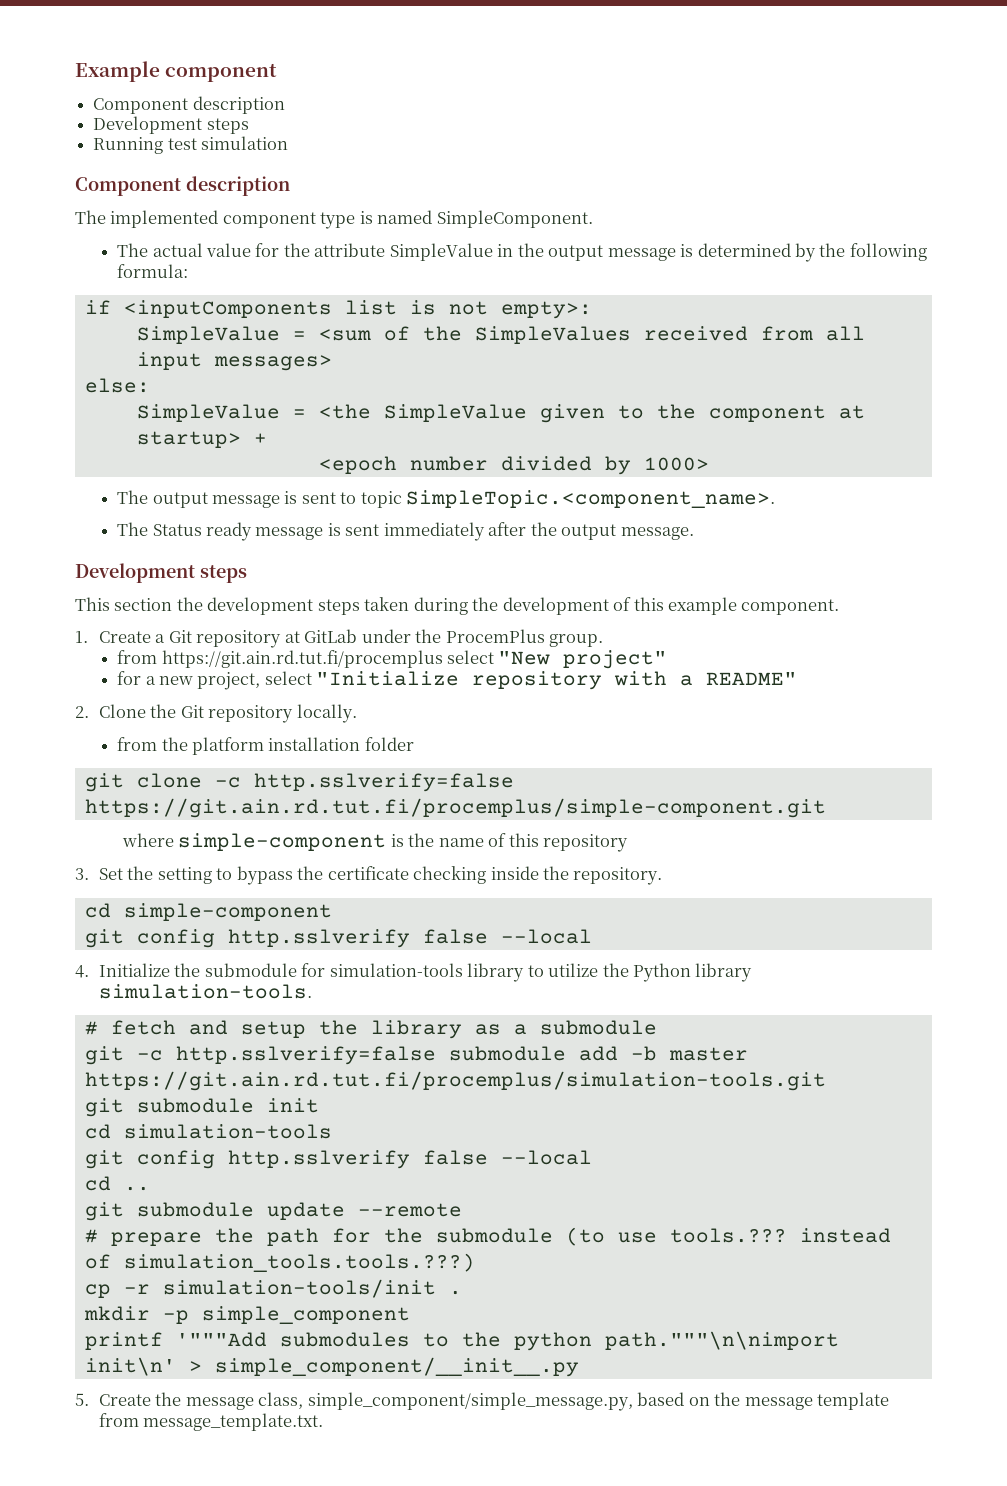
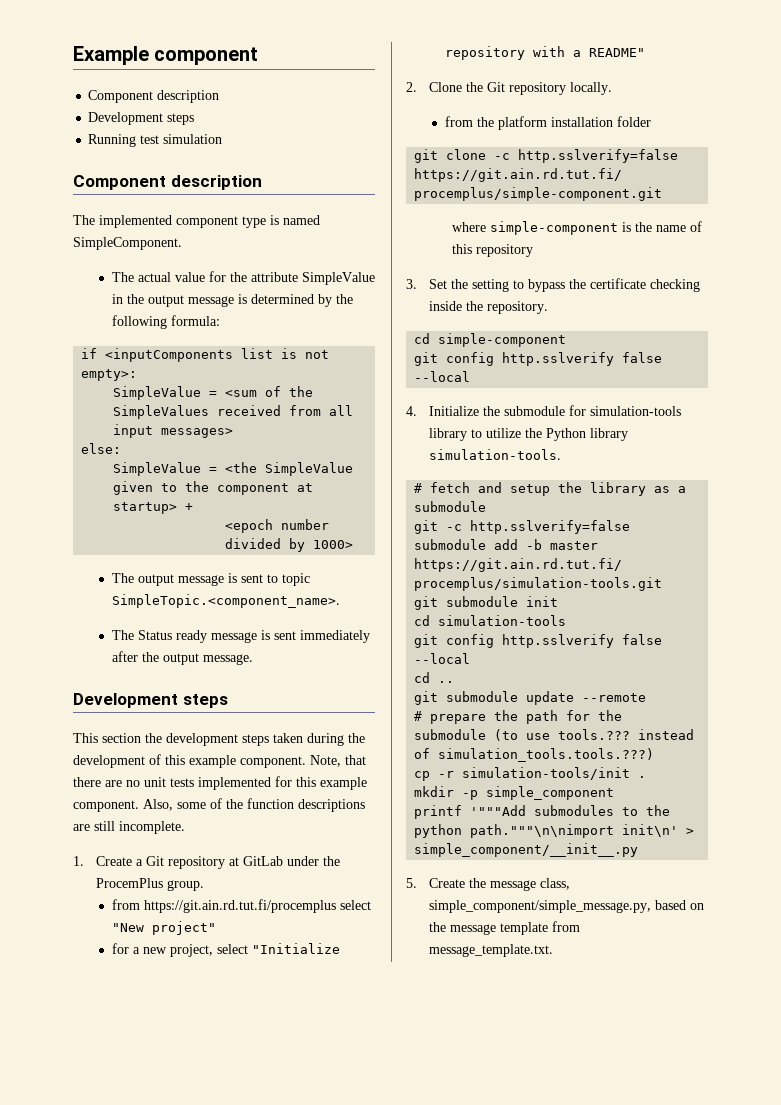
+ Note, that there are no unit tests implemented for this example component. Also, some of the function descriptions are still incomplete.

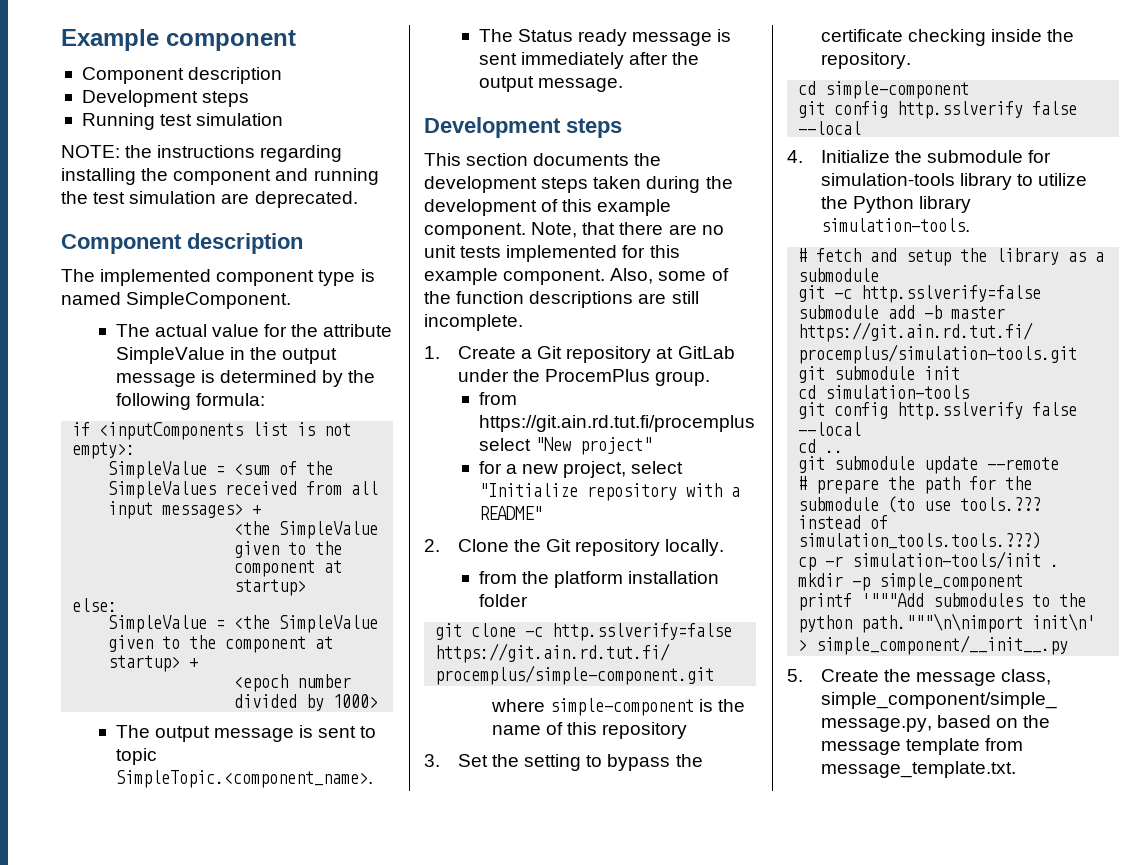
+ NOTE: the instructions regarding installing the component and running the test simulation are deprecated.
- SimpleValue = <sum of the SimpleValues received from all input messages>
+ SimpleValue = <sum of the SimpleValues received from all input messages> +
+ <the SimpleValue given to the component at startup>
- This section the development steps taken during the development of this example component.
+ This section documents the development steps taken during the development of this example component.

